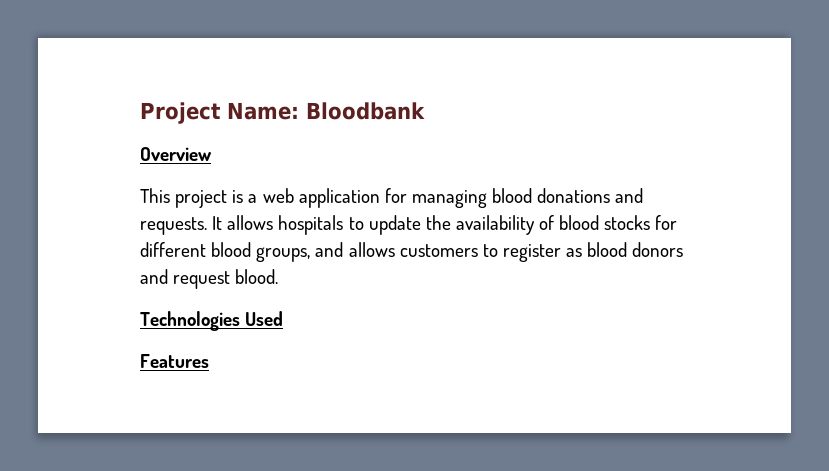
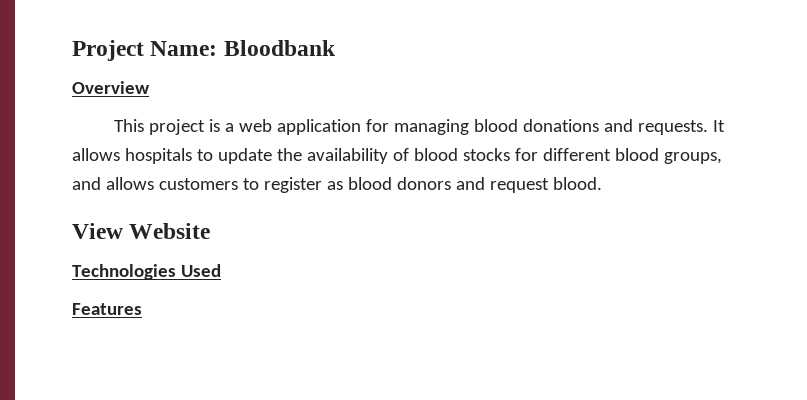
+ View Website

